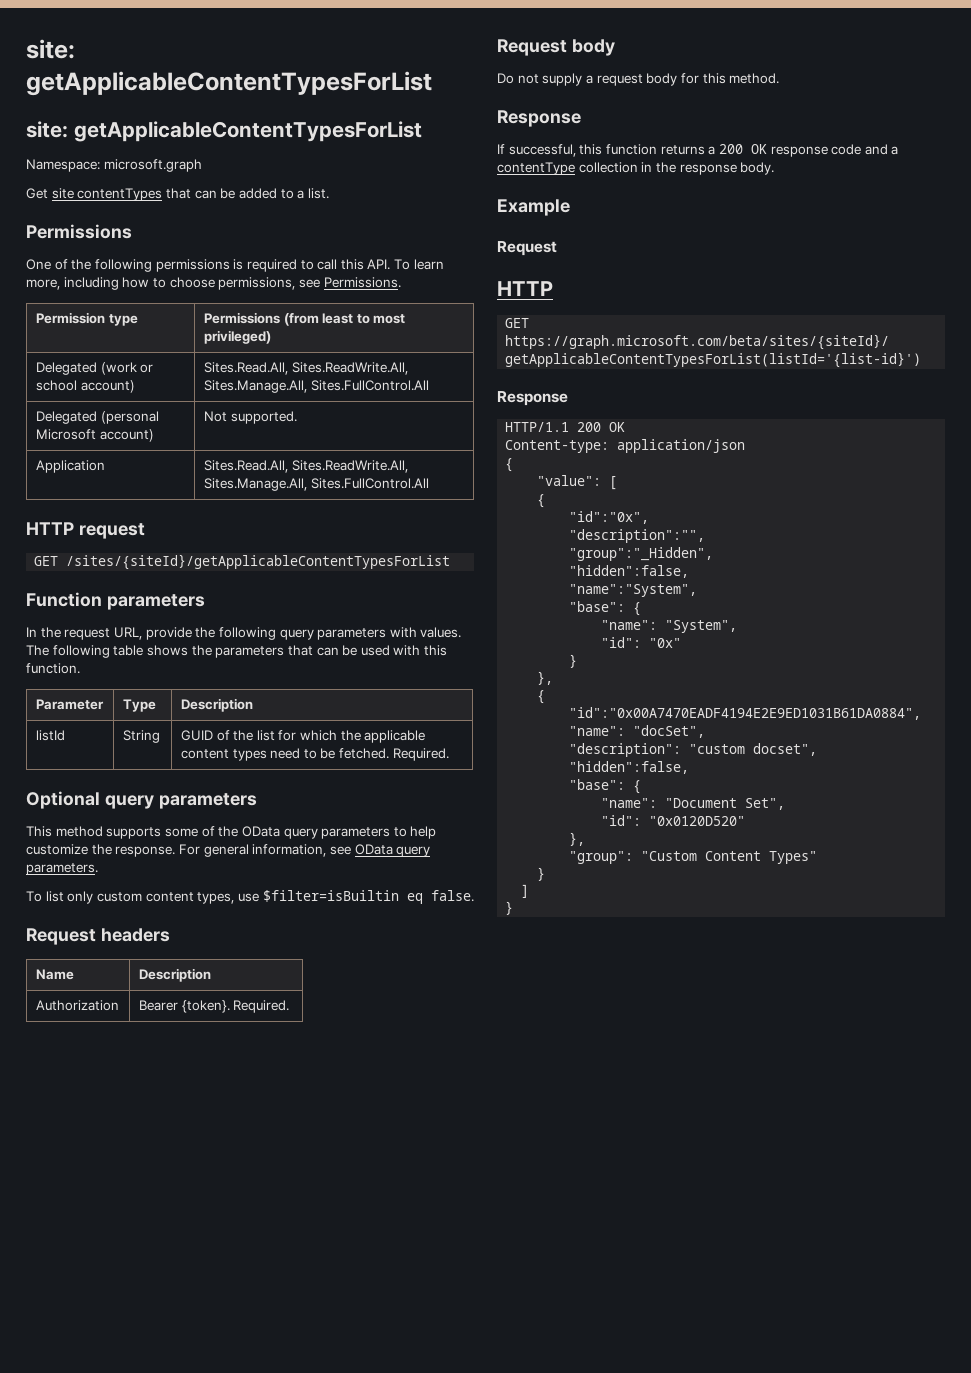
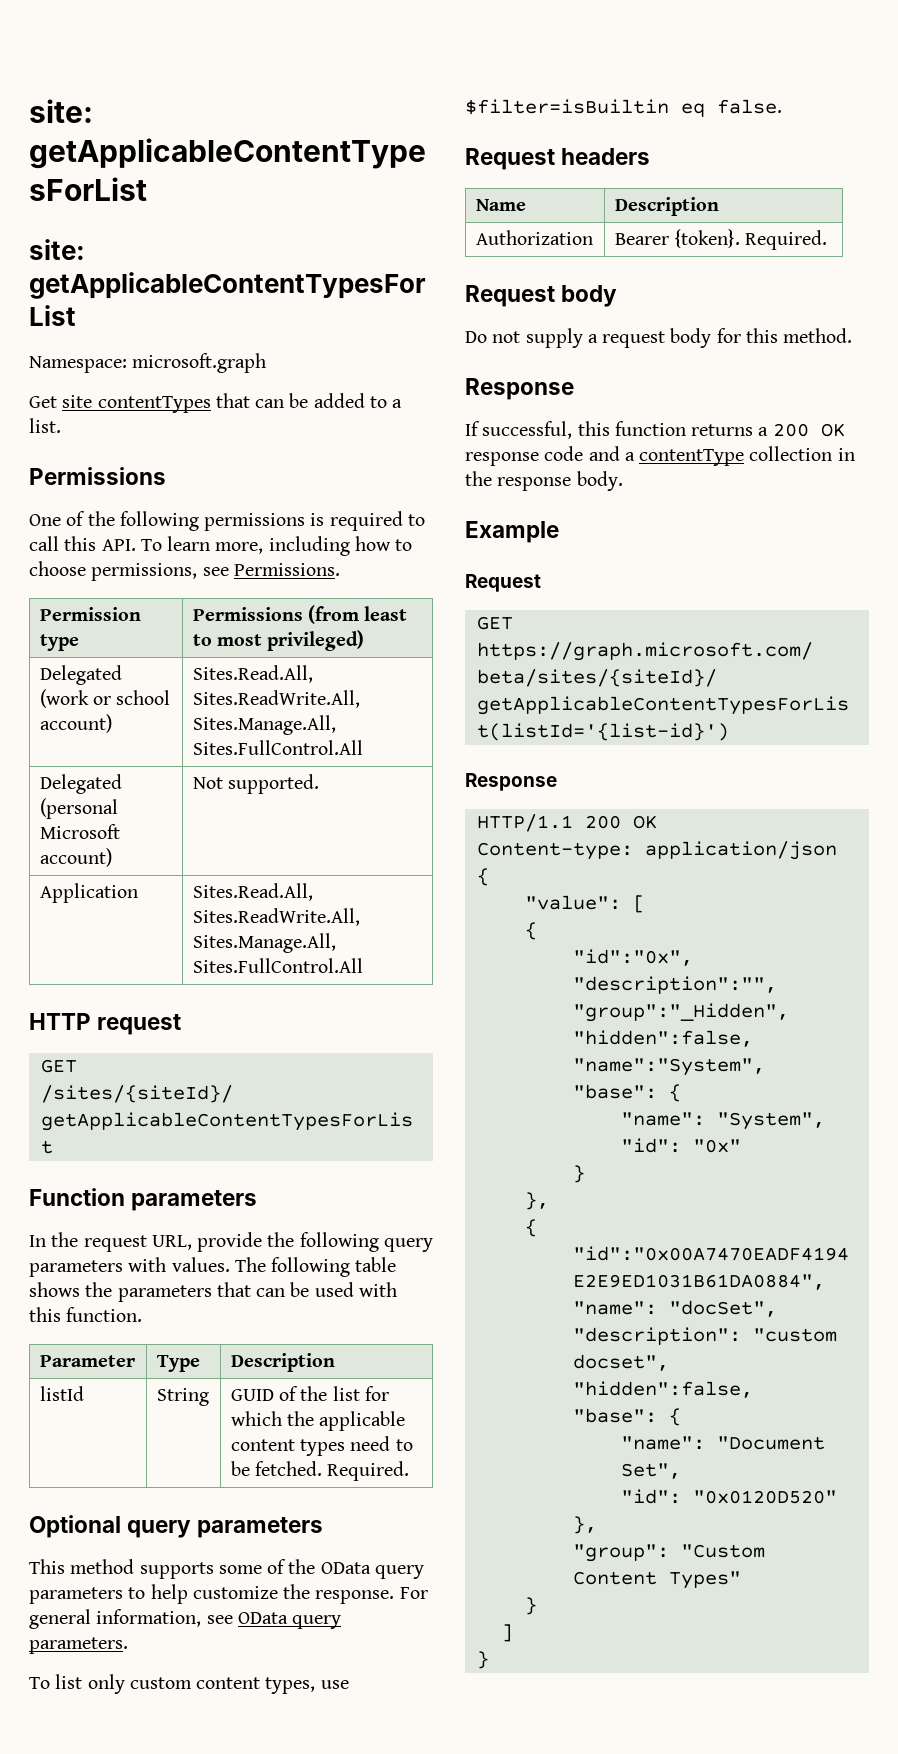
  Example
  Request
- HTTP

